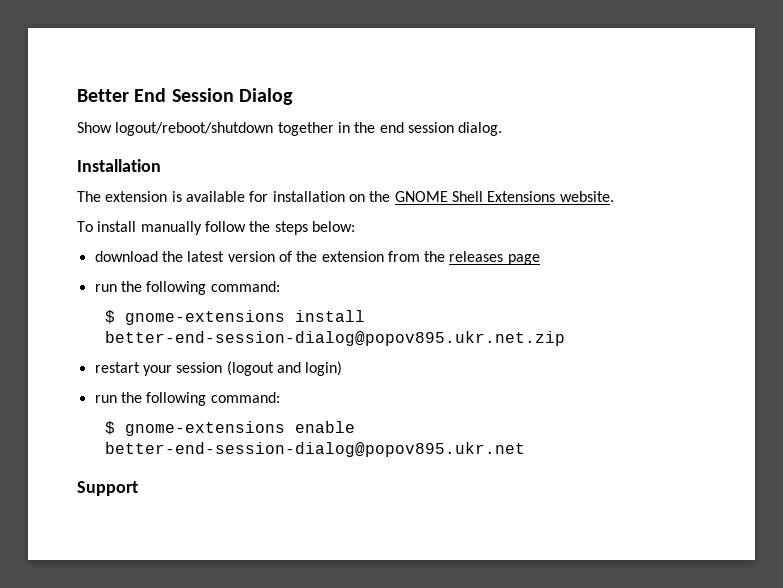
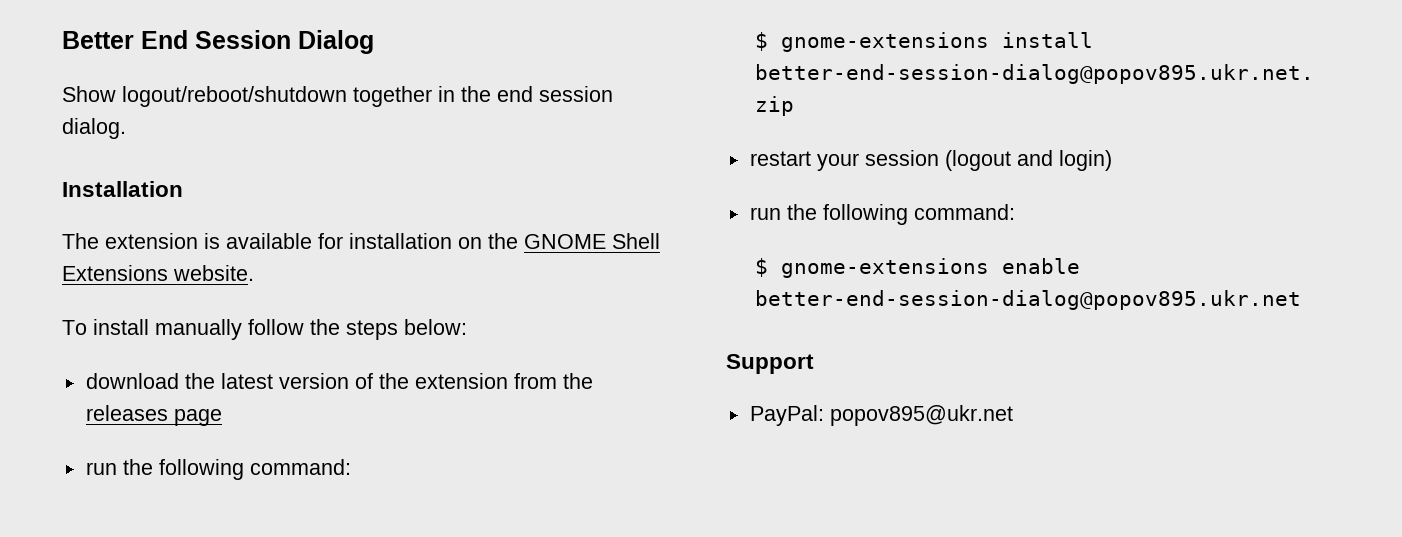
+ PayPal: popov895@ukr.net

